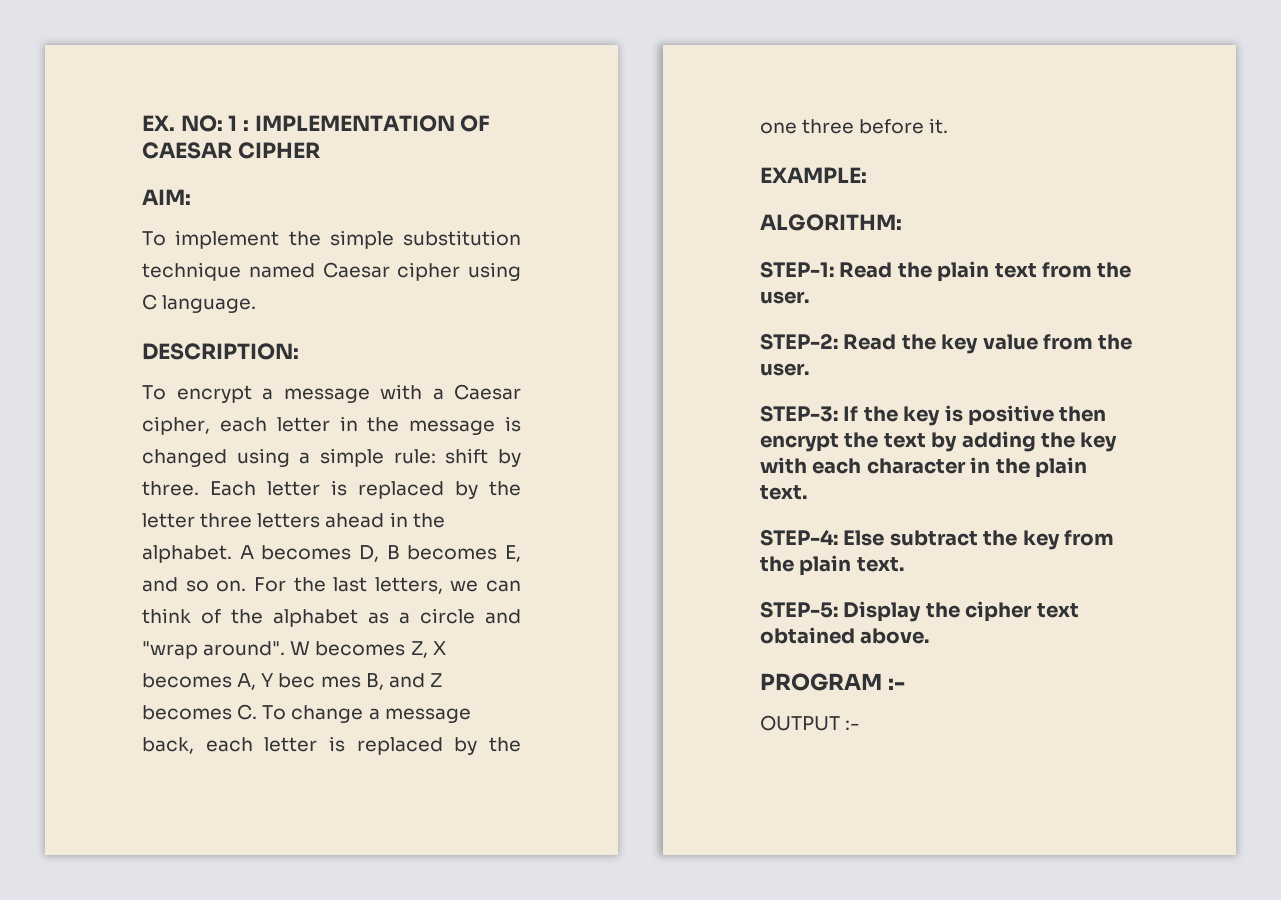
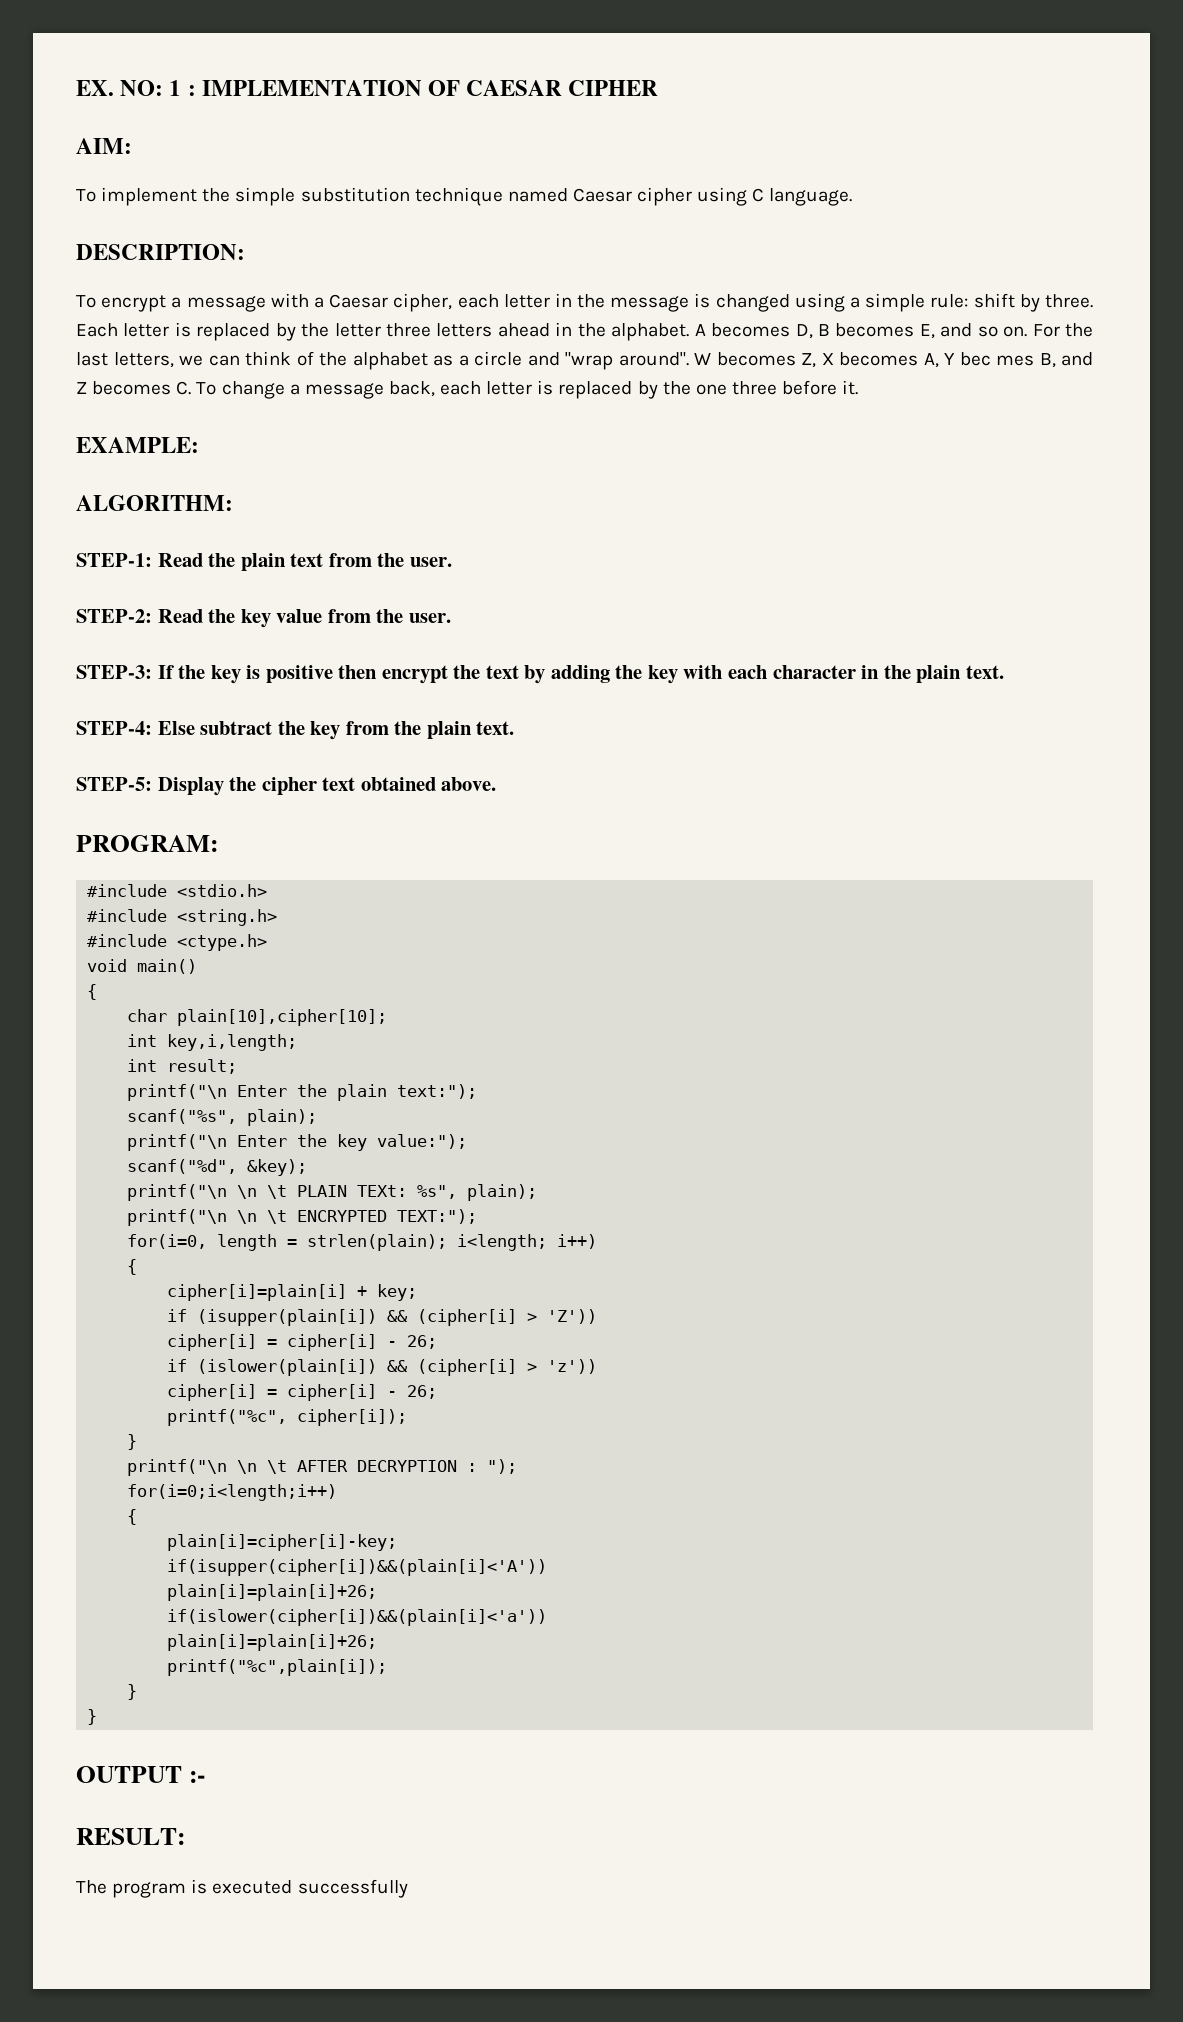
- PROGRAM :-
+ PROGRAM:
+ #include <stdio.h>
+ #include <string.h>
+ #include <ctype.h>
+ void main()
+ {
+ char plain[10],cipher[10];
+ int key,i,length;
+ int result;
+ printf("\n Enter the plain text:");
+ scanf("%s", plain);
+ printf("\n Enter the key value:");
+ scanf("%d", &key);
+ printf("\n \n \t PLAIN TEXt: %s", plain);
+ printf("\n \n \t ENCRYPTED TEXT:");
+ for(i=0, length = strlen(plain); i<length; i++)
+ {
+ cipher[i]=plain[i] + key;
+ if (isupper(plain[i]) && (cipher[i] > 'Z'))
+ cipher[i] = cipher[i] - 26;
+ if (islower(plain[i]) && (cipher[i] > 'z'))
+ cipher[i] = cipher[i] - 26;
+ printf("%c", cipher[i]);
+ }
+ printf("\n \n \t AFTER DECRYPTION : ");
+ for(i=0;i<length;i++)
+ {
+ plain[i]=cipher[i]-key;
+ if(isupper(cipher[i])&&(plain[i]<'A'))
+ plain[i]=plain[i]+26;
+ if(islower(cipher[i])&&(plain[i]<'a'))
+ plain[i]=plain[i]+26;
+ printf("%c",plain[i]);
+ }
+ }
  OUTPUT :-
+ RESULT:
+ The program is executed successfully

